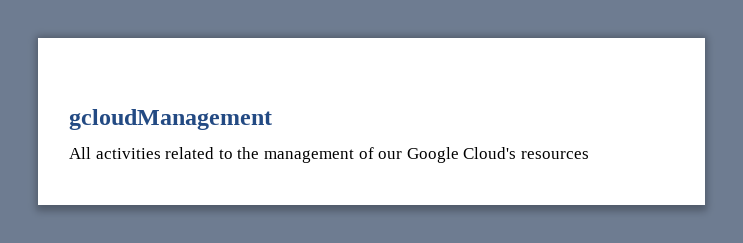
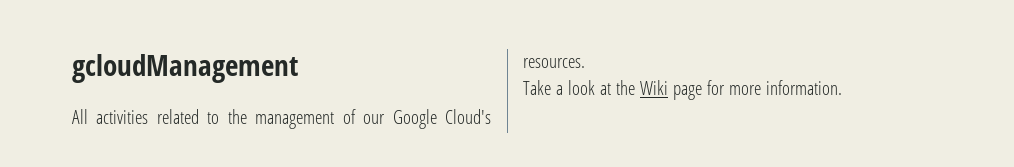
- All activities related to the management of our Google Cloud's resources
+ All activities related to the management of our Google Cloud's resources.
+ Take a look at the Wiki page for more information.

